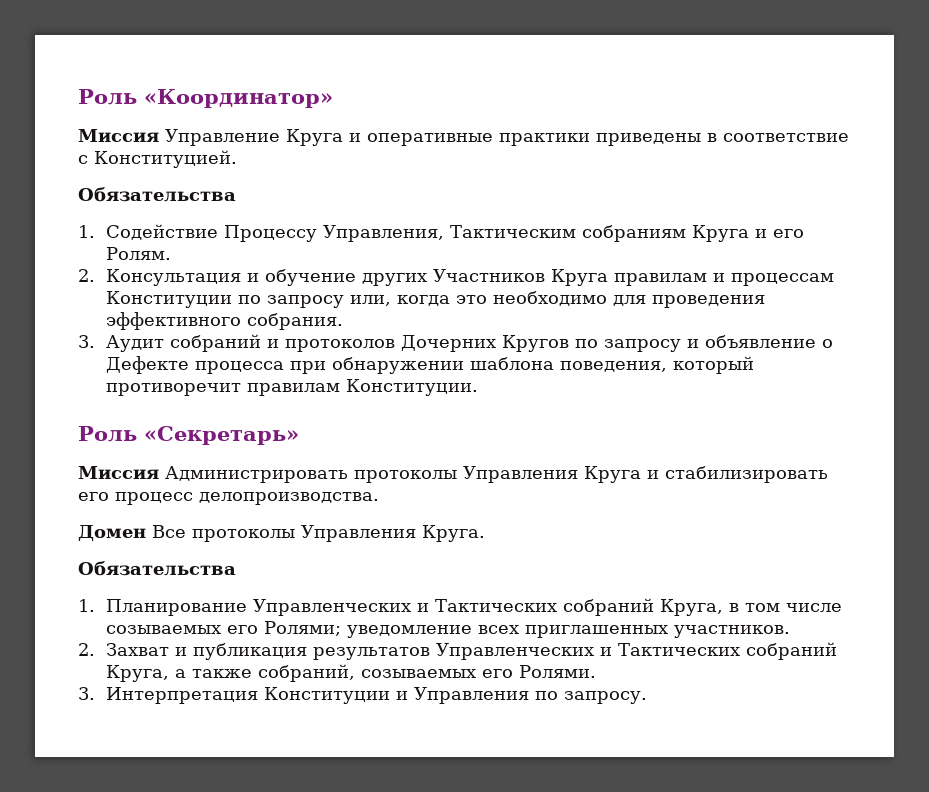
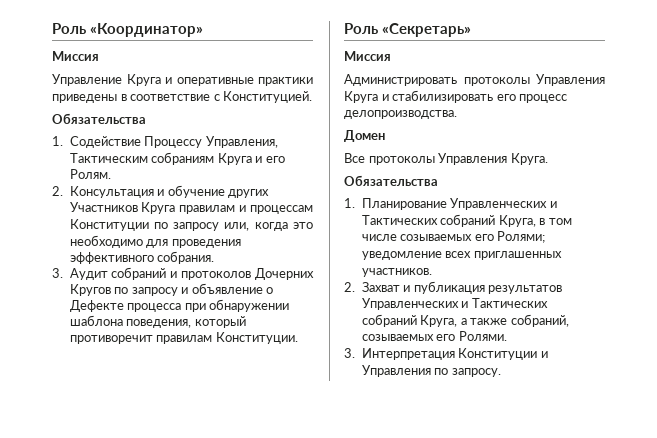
  Роль «Координатор»
- Миссия Управление Круга и оперативные практики приведены в соответствие с Конституцией.
+ Миссия
+ Управление Круга и оперативные практики приведены в соответствие с Конституцией.
  Роль «Секретарь»
- Миссия Администрировать протоколы Управления Круга и стабилизировать его процесс делопроизводства.
+ Миссия
+ Администрировать протоколы Управления Круга и стабилизировать его процесс делопроизводства.
- Домен Все протоколы Управления Круга.
+ Домен
+ Все протоколы Управления Круга.

